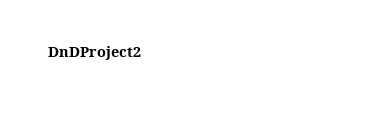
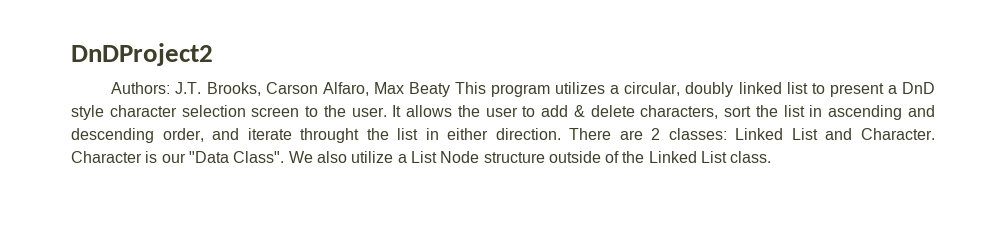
+ Authors: J.T. Brooks, Carson Alfaro, Max Beaty This program utilizes a circular, doubly linked list to present a DnD style character selection screen to the user. It allows the user to add & delete characters, sort the list in ascending and descending order, and iterate throught the list in either direction. There are 2 classes: Linked List and Character. Character is our "Data Class". We also utilize a List Node structure outside of the Linked List class.

